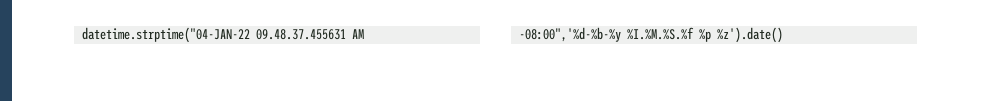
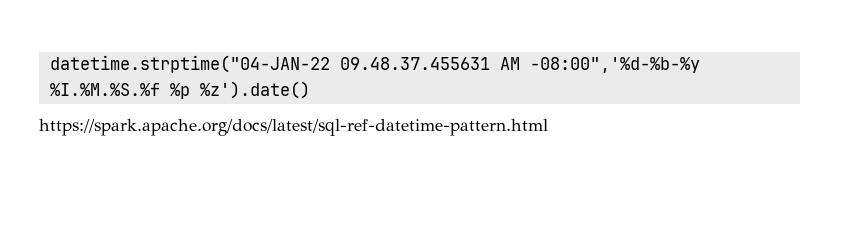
+ https://spark.apache.org/docs/latest/sql-ref-datetime-pattern.html

